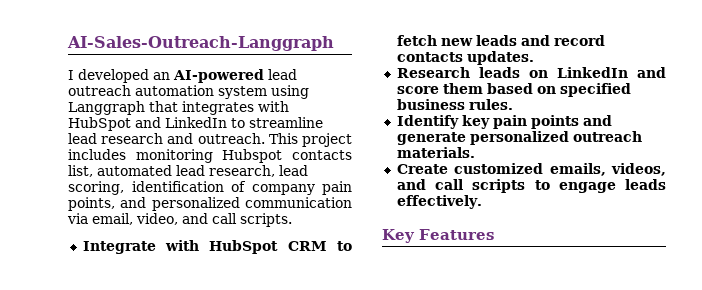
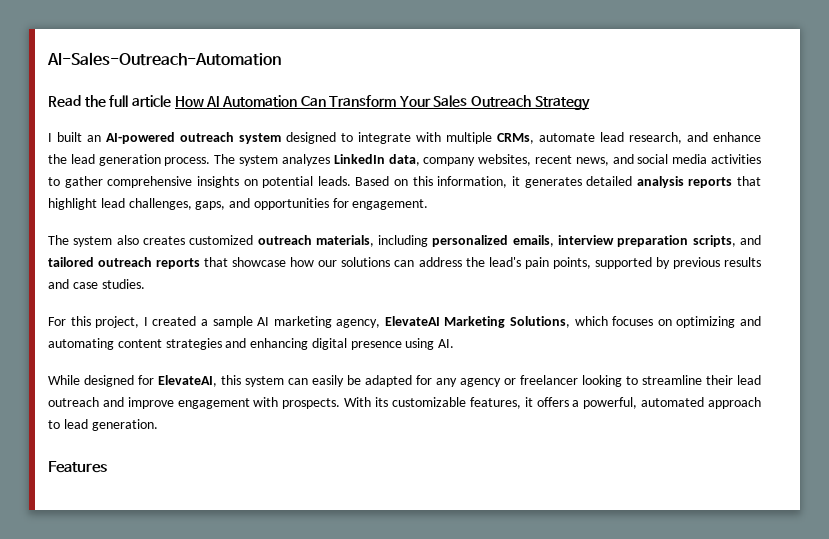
- AI-Sales-Outreach-Langgraph
- I developed an AI-powered lead outreach automation system using Langgraph that integrates with HubSpot and LinkedIn to streamline lead research and outreach. This project includes monitoring Hubspot contacts list, automated lead research, lead scoring, identification of company pain points, and personalized communication via email, video, and call scripts.
- Integrate with HubSpot CRM to fetch new leads and record contacts updates.
- Research leads on LinkedIn and score them based on specified business rules.
- Identify key pain points and generate personalized outreach materials.
- Create customized emails, videos, and call scripts to engage leads effectively.
- Key Features
+ AI-Sales-Outreach-Automation
+ Read the full article How AI Automation Can Transform Your Sales Outreach Strategy
+ I built an AI-powered outreach system designed to integrate with multiple CRMs, automate lead research, and enhance the lead generation process. The system analyzes LinkedIn data, company websites, recent news, and social media activities to gather comprehensive insights on potential leads. Based on this information, it generates detailed analysis reports that highlight lead challenges, gaps, and opportunities for engagement.
+ The system also creates customized outreach materials, including personalized emails, interview preparation scripts, and tailored outreach reports that showcase how our solutions can address the lead's pain points, supported by previous results and case studies.
+ For this project, I created a sample AI marketing agency, ElevateAI Marketing Solutions, which focuses on optimizing and automating content strategies and enhancing digital presence using AI.
+ While designed for ElevateAI, this system can easily be adapted for any agency or freelancer looking to streamline their lead outreach and improve engagement with prospects. With its customizable features, it offers a powerful, automated approach to lead generation.
+ Features

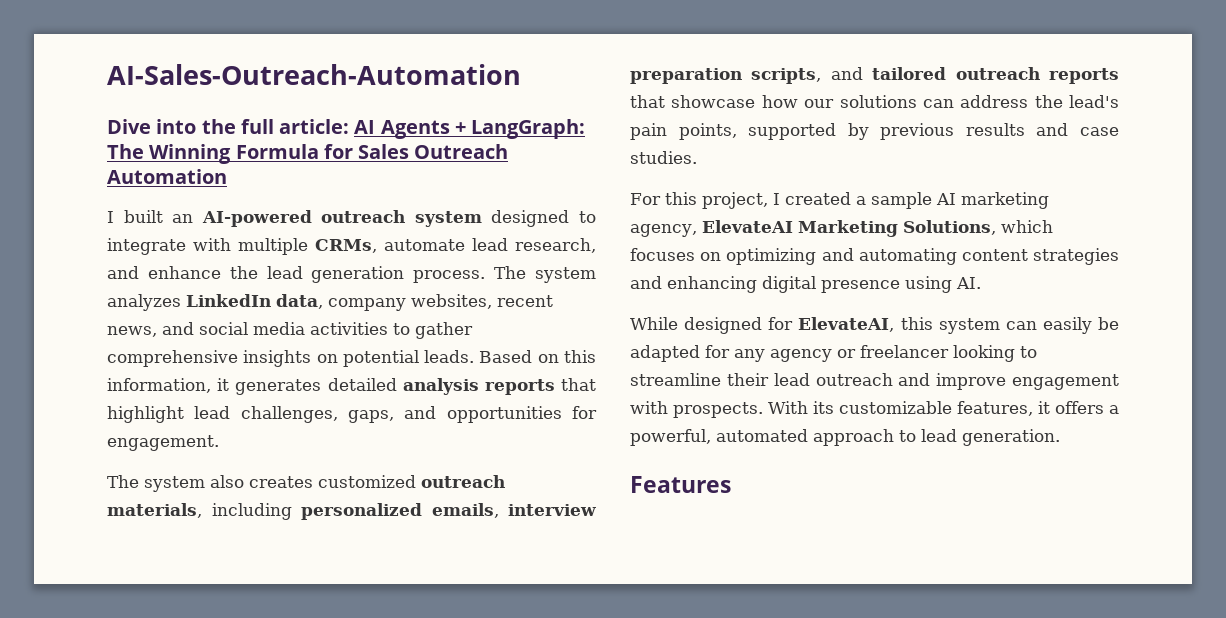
- Read the full article How AI Automation Can Transform Your Sales Outreach Strategy
+ Dive into the full article: AI Agents + LangGraph: The Winning Formula for Sales Outreach Automation

